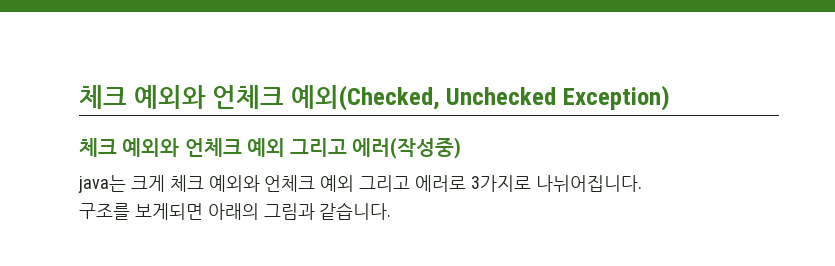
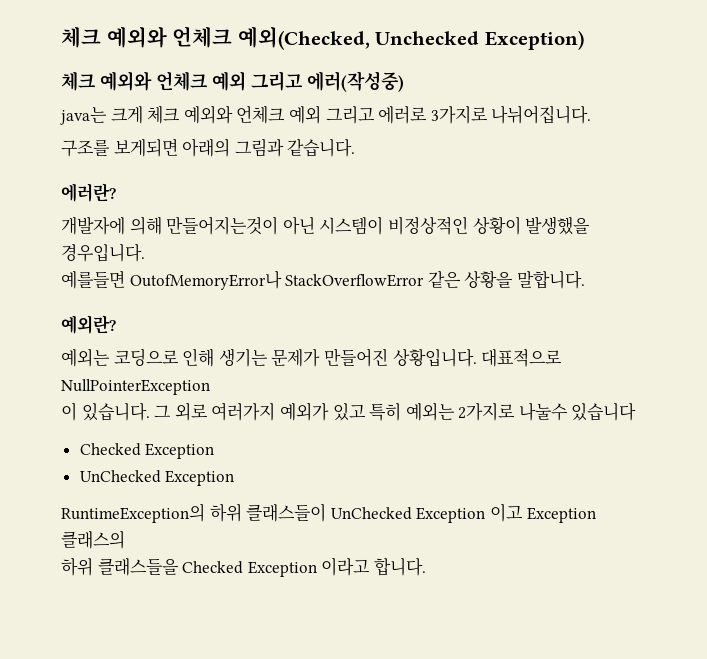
+ 에러란?
+ 개발자에 의해 만들어지는것이 아닌 시스템이 비정상적인 상황이 발생했을 경우입니다.
+ 예를들면 OutofMemoryError나 StackOverflowError 같은 상황을 말합니다.
+ 예외란?
+ 예외는 코딩으로 인해 생기는 문제가 만들어진 상황입니다. 대표적으로 NullPointerException
+ 이 있습니다. 그 외로 여러가지 예외가 있고 특히 예외는 2가지로 나눌수 있습니다
+ Checked Exception
+ UnChecked Exception
+ RuntimeException의 하위 클래스들이 UnChecked Exception 이고 Exception 클래스의
+ 하위 클래스들을 Checked Exception 이라고 합니다.

